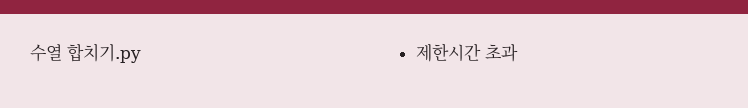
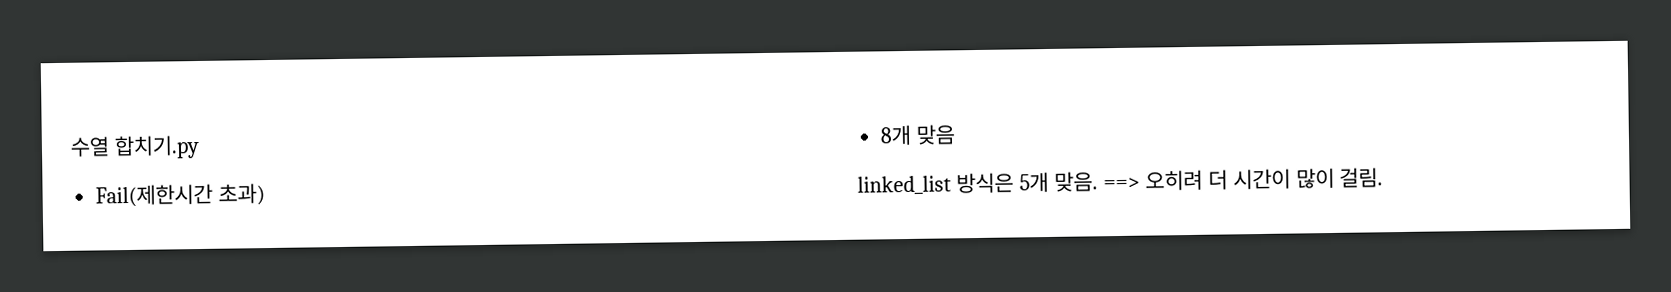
- 제한시간 초과
+ Fail(제한시간 초과)
+ 8개 맞음
+ linked_list 방식은 5개 맞음. ==> 오히려 더 시간이 많이 걸림.

